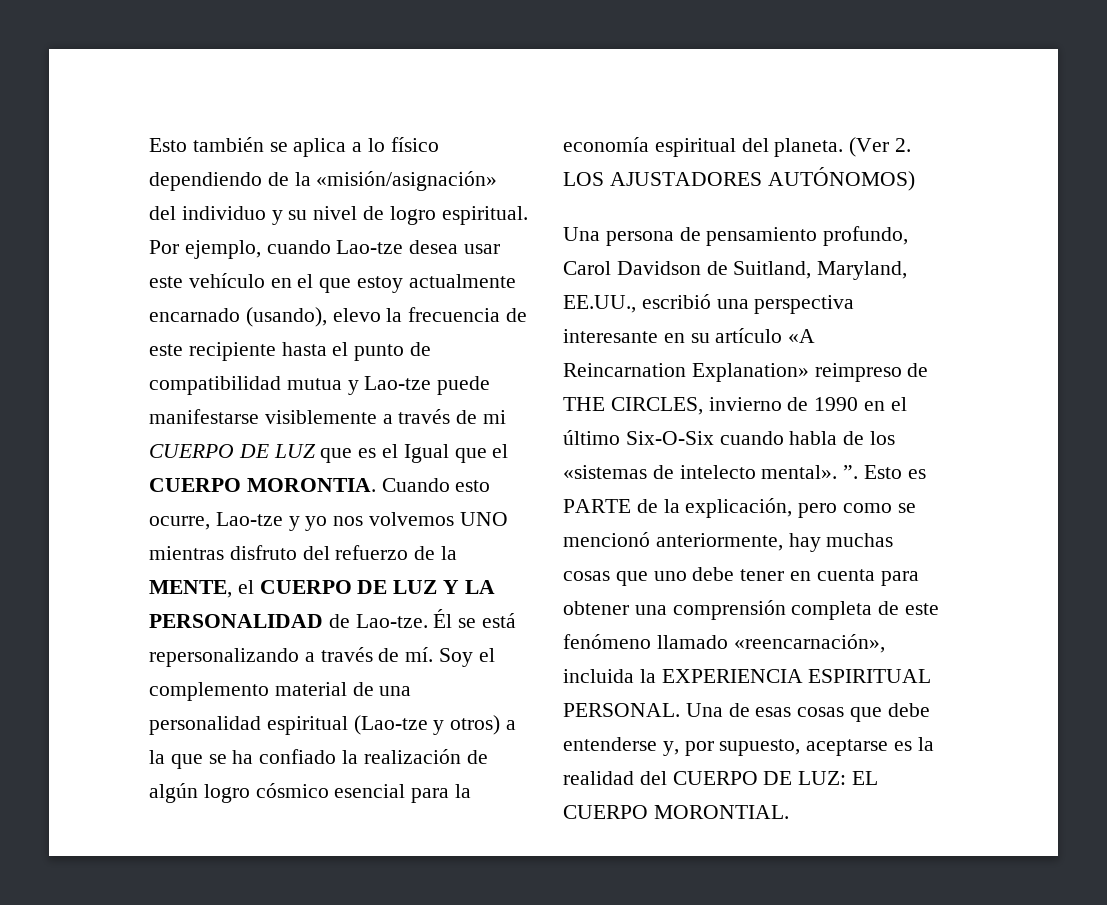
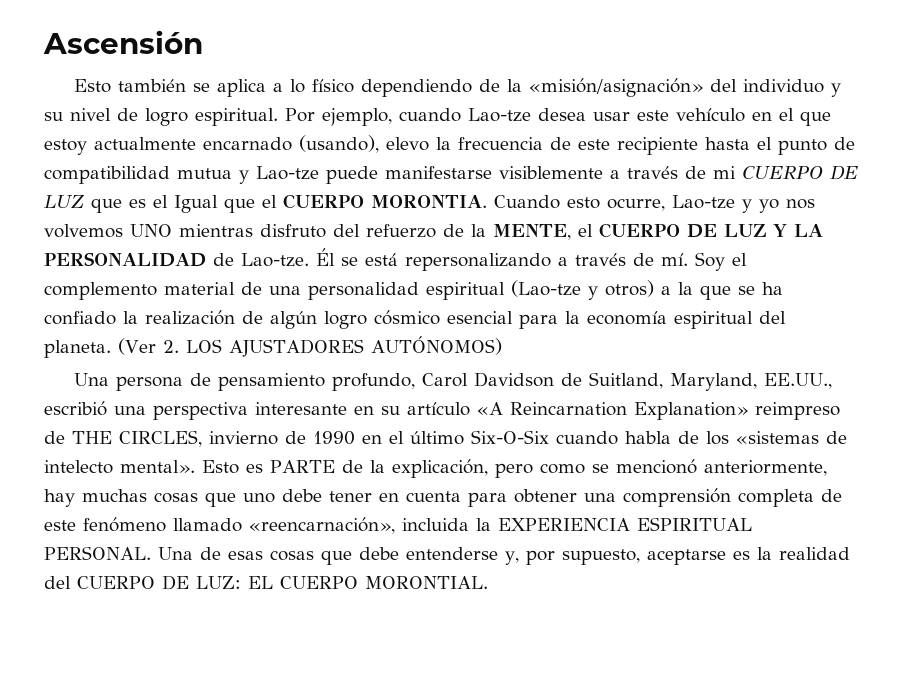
+ Ascensión
- Una persona de pensamiento profundo, Carol Davidson de Suitland, Maryland, EE.UU., escribió una perspectiva interesante en su artículo «A Reincarnation Explanation» reimpreso de THE CIRCLES, invierno de 1990 en el último Six-O-Six cuando habla de los «sistemas de intelecto mental». ”.
+ Una persona de pensamiento profundo, Carol Davidson de Suitland, Maryland, EE.UU., escribió una perspectiva interesante en su artículo «A Reincarnation Explanation» reimpreso de THE CIRCLES, invierno de 1990 en el último Six-O-Six cuando habla de los «sistemas de intelecto mental».

